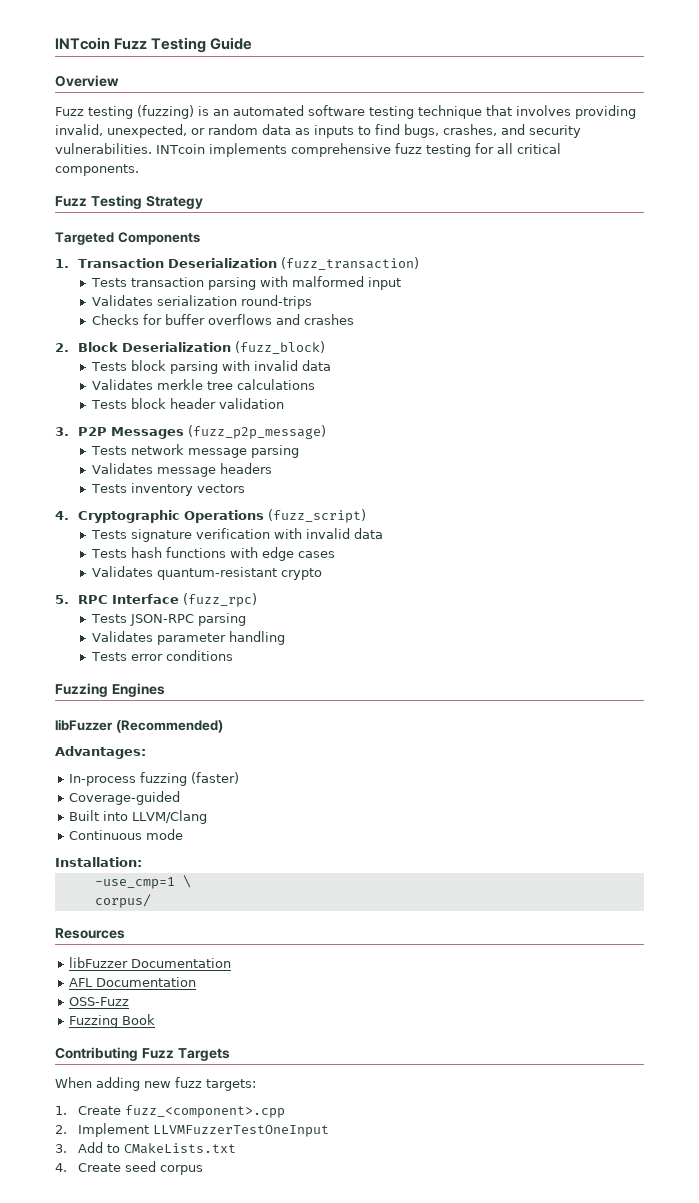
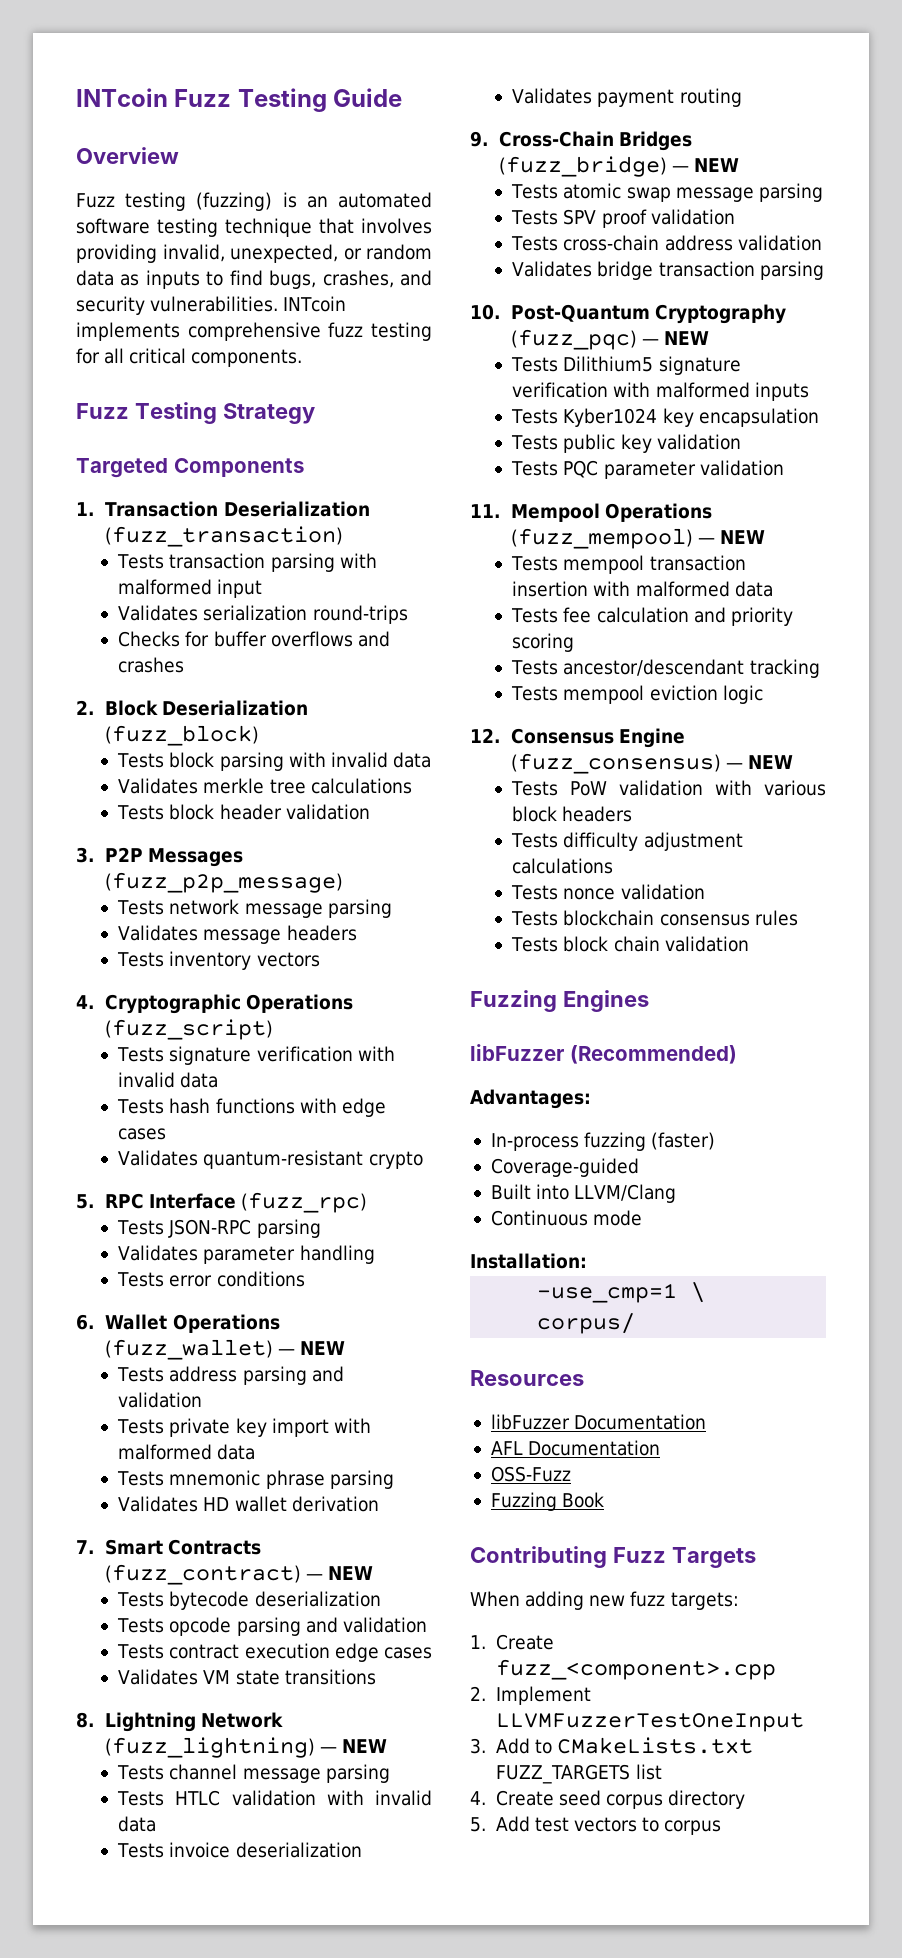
+ 6. Wallet Operations (fuzz_wallet) — NEW
+ Tests address parsing and validation
+ Tests private key import with malformed data
+ Tests mnemonic phrase parsing
+ Validates HD wallet derivation
+ 7. Smart Contracts (fuzz_contract) — NEW
+ Tests bytecode deserialization
+ Tests opcode parsing and validation
+ Tests contract execution edge cases
+ Validates VM state transitions
+ 8. Lightning Network (fuzz_lightning) — NEW
+ Tests channel message parsing
+ Tests HTLC validation with invalid data
+ Tests invoice deserialization
+ Validates payment routing
+ 9. Cross-Chain Bridges (fuzz_bridge) — NEW
+ Tests atomic swap message parsing
+ Tests SPV proof validation
+ Tests cross-chain address validation
+ Validates bridge transaction parsing
+ 10. Post-Quantum Cryptography (fuzz_pqc) — NEW
+ Tests Dilithium5 signature verification with malformed inputs
+ Tests Kyber1024 key encapsulation
+ Tests public key validation
+ Tests PQC parameter validation
+ 11. Mempool Operations (fuzz_mempool) — NEW
+ Tests mempool transaction insertion with malformed data
+ Tests fee calculation and priority scoring
+ Tests ancestor/descendant tracking
+ Tests mempool eviction logic
+ 12. Consensus Engine (fuzz_consensus) — NEW
+ Tests PoW validation with various block headers
+ Tests difficulty adjustment calculations
+ Tests nonce validation
+ Tests blockchain consensus rules
+ Tests block chain validation
- 3. Add to CMakeLists.txt
+ 3. Add to CMakeLists.txt FUZZ_TARGETS list
- 4. Create seed corpus
+ 4. Create seed corpus directory
+ 5. Add test vectors to corpus

